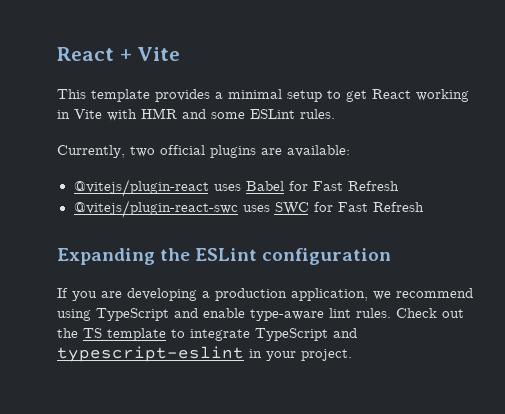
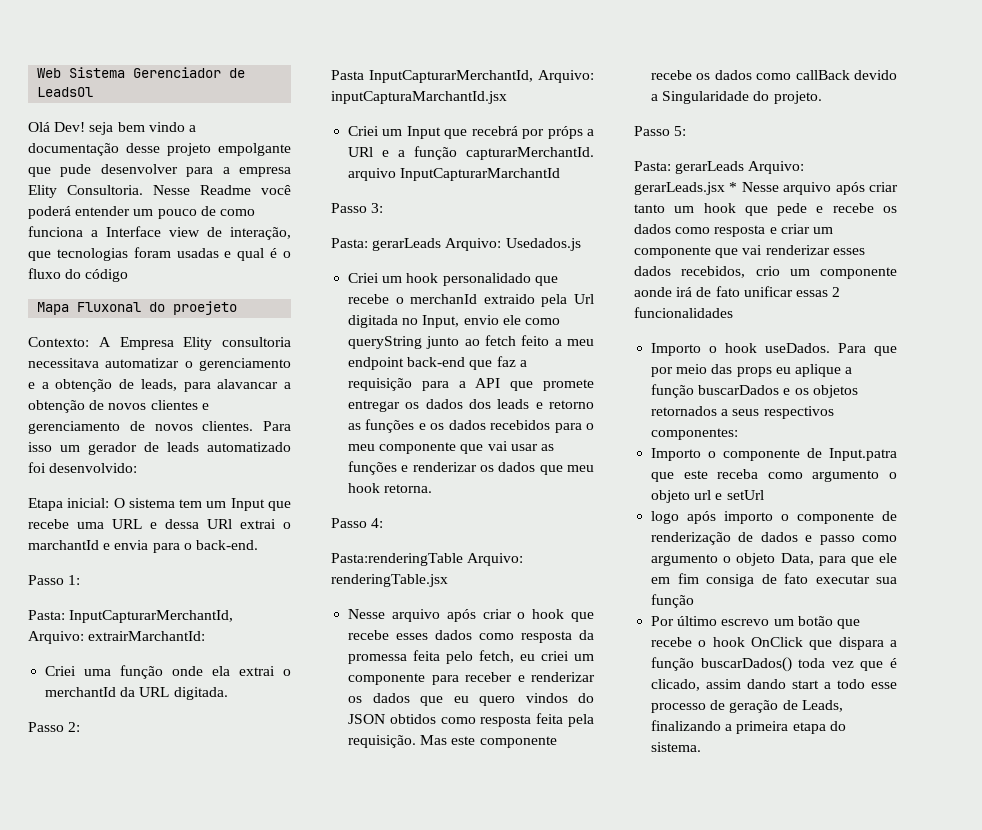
- React + Vite
- This template provides a minimal setup to get React working in Vite with HMR and some ESLint rules.
- Currently, two official plugins are available:
- @vitejs/plugin-react uses Babel for Fast Refresh
- @vitejs/plugin-react-swc uses SWC for Fast Refresh
- Expanding the ESLint configuration
- If you are developing a production application, we recommend using TypeScript and enable type-aware lint rules. Check out the TS template to integrate TypeScript and typescript-eslint in your project.
+ Web Sistema Gerenciador de LeadsOl
+ Olá Dev! seja bem vindo a documentação desse projeto empolgante que pude desenvolver para a empresa Elity Consultoria. Nesse Readme você poderá entender um pouco de como funciona a Interface view de interação, que tecnologias foram usadas e qual é o fluxo do código
+ Mapa Fluxonal do proejeto
+ Contexto: A Empresa Elity consultoria necessitava automatizar o gerenciamento e a obtenção de leads, para alavancar a obtenção de novos clientes e gerenciamento de novos clientes. Para isso um gerador de leads automatizado foi desenvolvido:
+ Etapa inicial: O sistema tem um Input que recebe uma URL e dessa URl extrai o marchantId e envia para o back-end.
+ Passo 1:
+ Pasta: InputCapturarMerchantId, Arquivo: extrairMarchantId:
+ Criei uma função onde ela extrai o merchantId da URL digitada.
+ Passo 2:
+ Pasta InputCapturarMerchantId, Arquivo: inputCapturaMarchantId.jsx
+ Criei um Input que recebrá por próps a URl e a função capturarMerchantId. arquivo InputCapturarMarchantId
+ Passo 3:
+ Pasta: gerarLeads Arquivo: Usedados.js
+ Criei um hook personalidado que recebe o merchanId extraido pela Url digitada no Input, envio ele como queryString junto ao fetch feito a meu endpoint back-end que faz a requisição para a API que promete entregar os dados dos leads e retorno as funções e os dados recebidos para o meu componente que vai usar as funções e renderizar os dados que meu hook retorna.
+ Passo 4:
+ Pasta:renderingTable Arquivo: renderingTable.jsx
+ Nesse arquivo após criar o hook que recebe esses dados como resposta da promessa feita pelo fetch, eu criei um componente para receber e renderizar os dados que eu quero vindos do JSON obtidos como resposta feita pela requisição. Mas este componente recebe os dados como callBack devido a Singularidade do projeto.
+ Passo 5:
+ Pasta: gerarLeads Arquivo: gerarLeads.jsx * Nesse arquivo após criar tanto um hook que pede e recebe os dados como resposta e criar um componente que vai renderizar esses dados recebidos, crio um componente aonde irá de fato unificar essas 2 funcionalidades
+ Importo o hook useDados. Para que por meio das props eu aplique a função buscarDados e os objetos retornados a seus respectivos componentes:
+ Importo o componente de Input.patra que este receba como argumento o objeto url e setUrl
+ logo após importo o componente de renderização de dados e passo como argumento o objeto Data, para que ele em fim consiga de fato executar sua função
+ Por último escrevo um botão que recebe o hook OnClick que dispara a função buscarDados() toda vez que é clicado, assim dando start a todo esse processo de geração de Leads, finalizando a primeira etapa do sistema.

